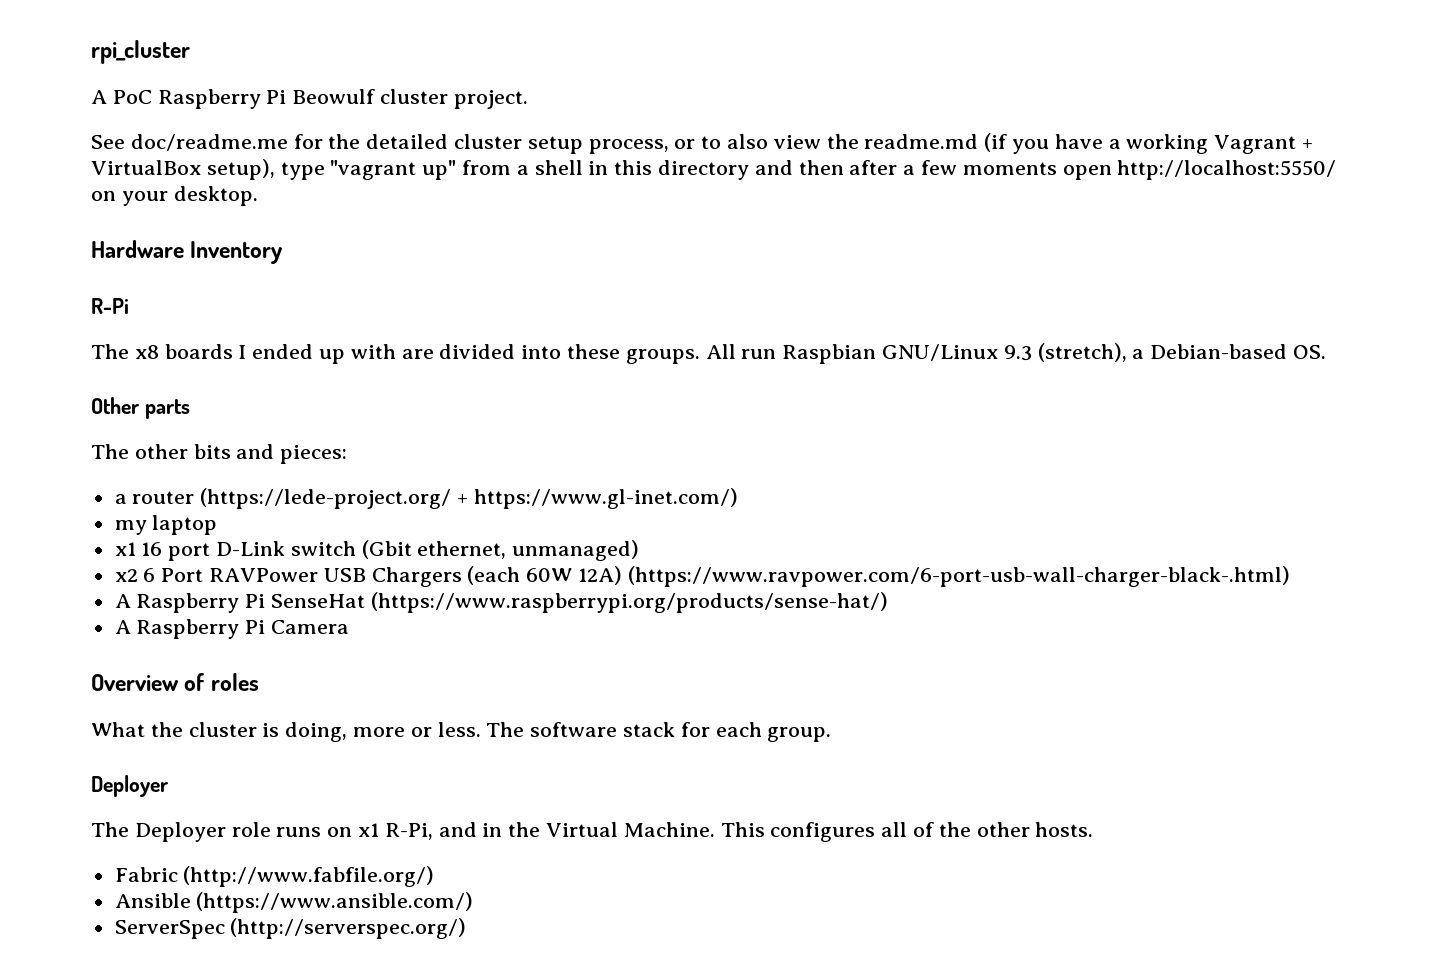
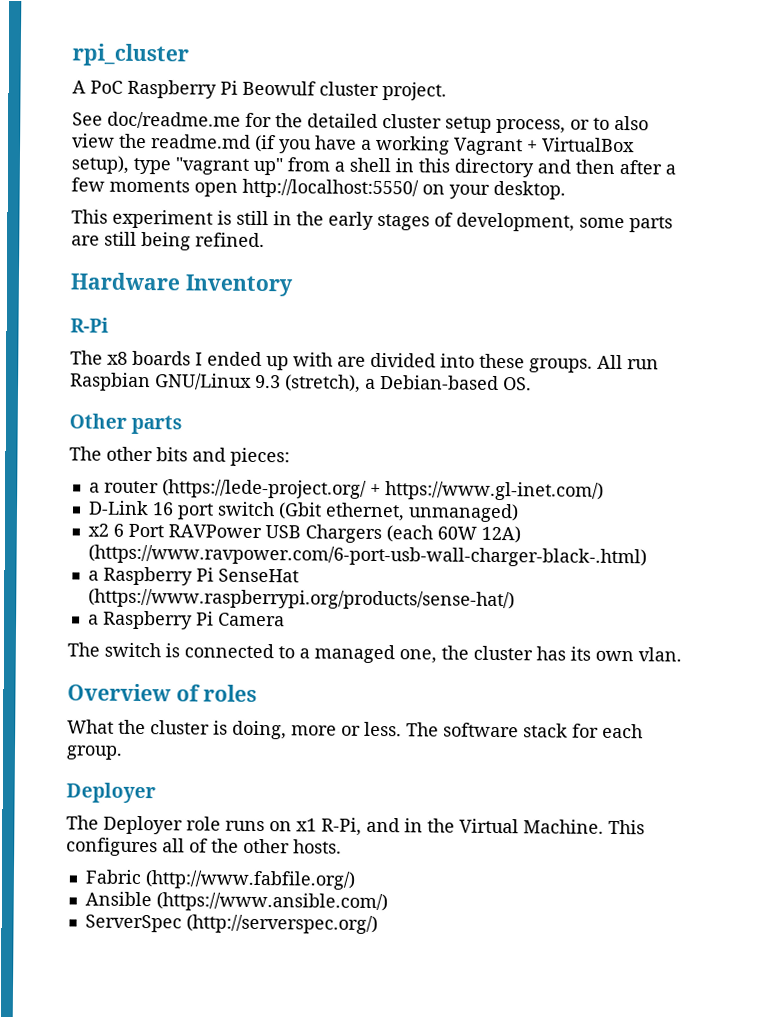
+ This experiment is still in the early stages of development, some parts are still being refined.
- my laptop
- x1 16 port D-Link switch (Gbit ethernet, unmanaged)
+ D-Link 16 port switch (Gbit ethernet, unmanaged)
- A Raspberry Pi SenseHat (https://www.raspberrypi.org/products/sense-hat/)
+ a Raspberry Pi SenseHat (https://www.raspberrypi.org/products/sense-hat/)
- A Raspberry Pi Camera
+ a Raspberry Pi Camera
+ The switch is connected to a managed one, the cluster has its own vlan.

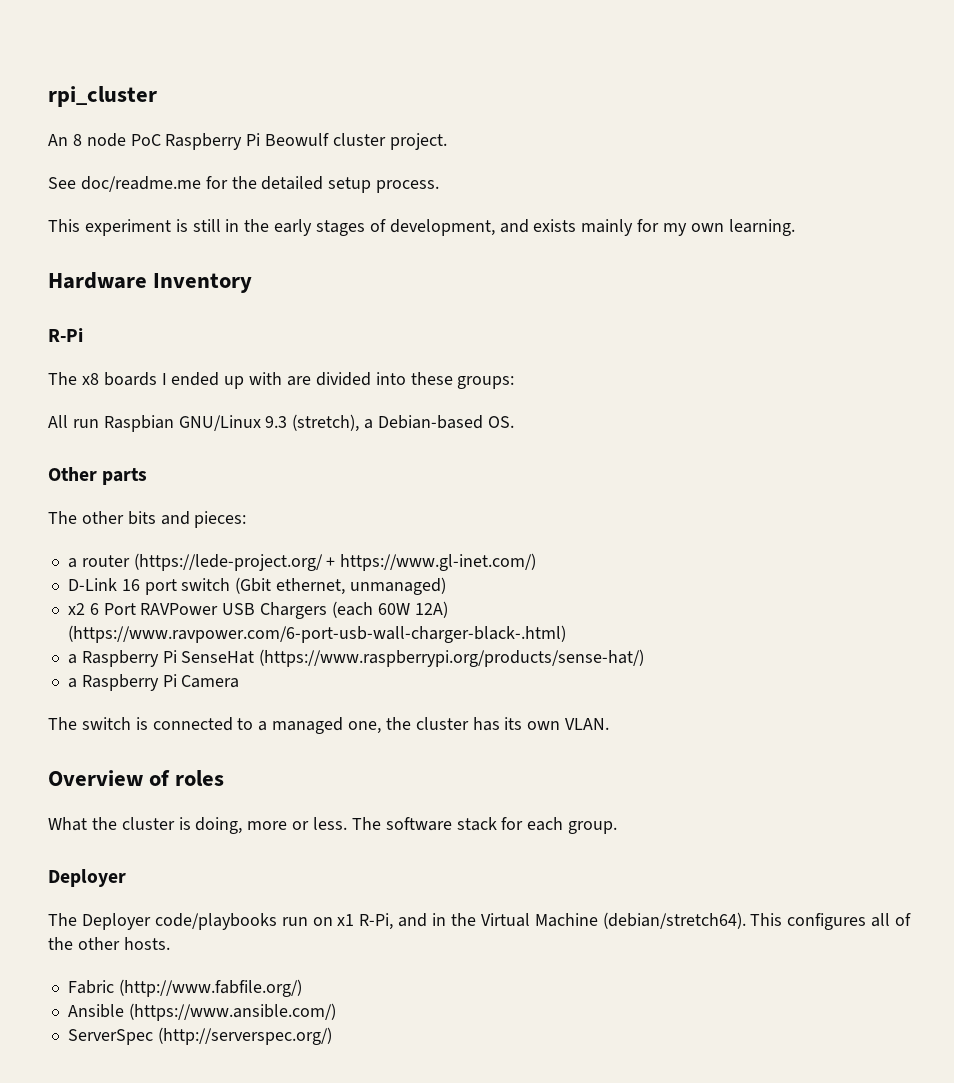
- A PoC Raspberry Pi Beowulf cluster project.
+ An 8 node PoC Raspberry Pi Beowulf cluster project.
- See doc/readme.me for the detailed cluster setup process, or to also view the readme.md (if you have a working Vagrant + VirtualBox setup), type "vagrant up" from a shell in this directory and then after a few moments open http://localhost:5550/ on your desktop.
+ See doc/readme.me for the detailed setup process.
- This experiment is still in the early stages of development, some parts are still being refined.
+ This experiment is still in the early stages of development, and exists mainly for my own learning.
- The x8 boards I ended up with are divided into these groups. All run Raspbian GNU/Linux 9.3 (stretch), a Debian-based OS.
+ The x8 boards I ended up with are divided into these groups:
+ All run Raspbian GNU/Linux 9.3 (stretch), a Debian-based OS.
- The switch is connected to a managed one, the cluster has its own vlan.
+ The switch is connected to a managed one, the cluster has its own VLAN.
- The Deployer role runs on x1 R-Pi, and in the Virtual Machine.
+ The Deployer code/playbooks run on x1 R-Pi, and in the Virtual Machine (debian/stretch64).

